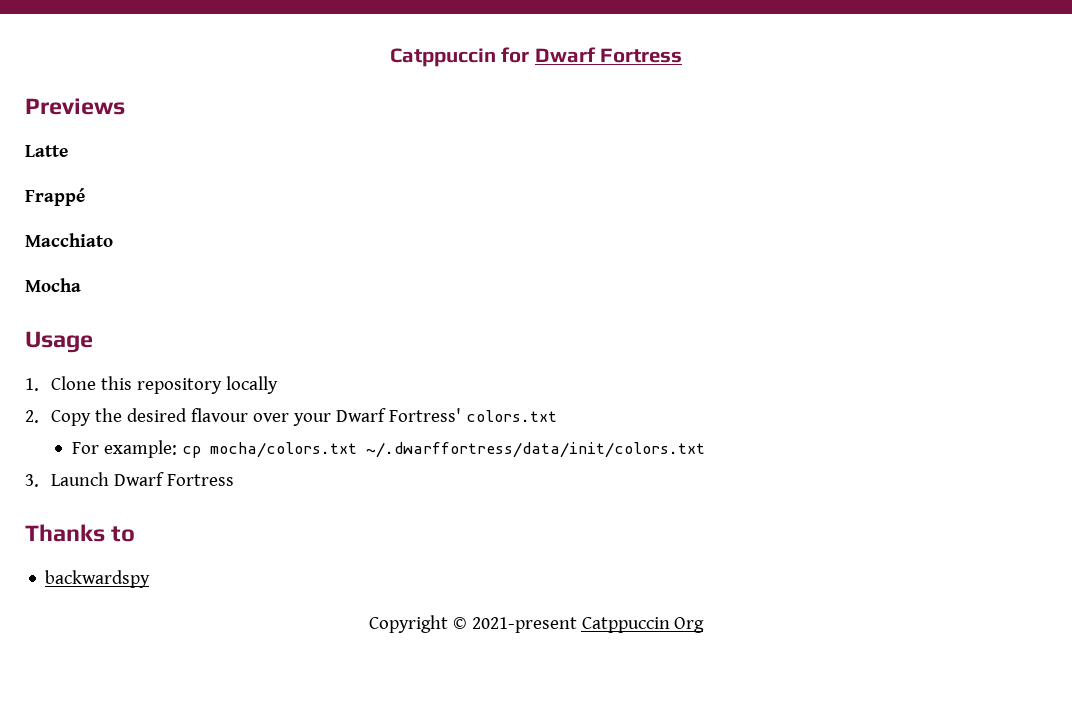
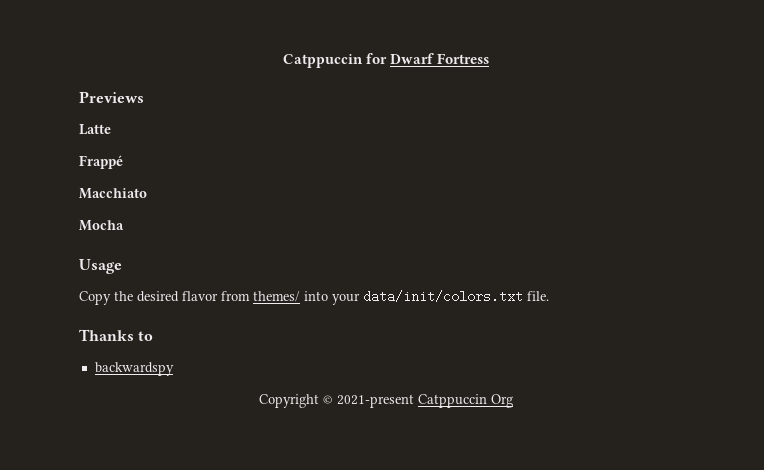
- 1. Clone this repository locally
- 2. Copy the desired flavour over your Dwarf Fortress' colors.txt
- For example: cp mocha/colors.txt ~/.dwarffortress/data/init/colors.txt
- 3. Launch Dwarf Fortress
+ Copy the desired flavor from themes/ into your data/init/colors.txt file.

